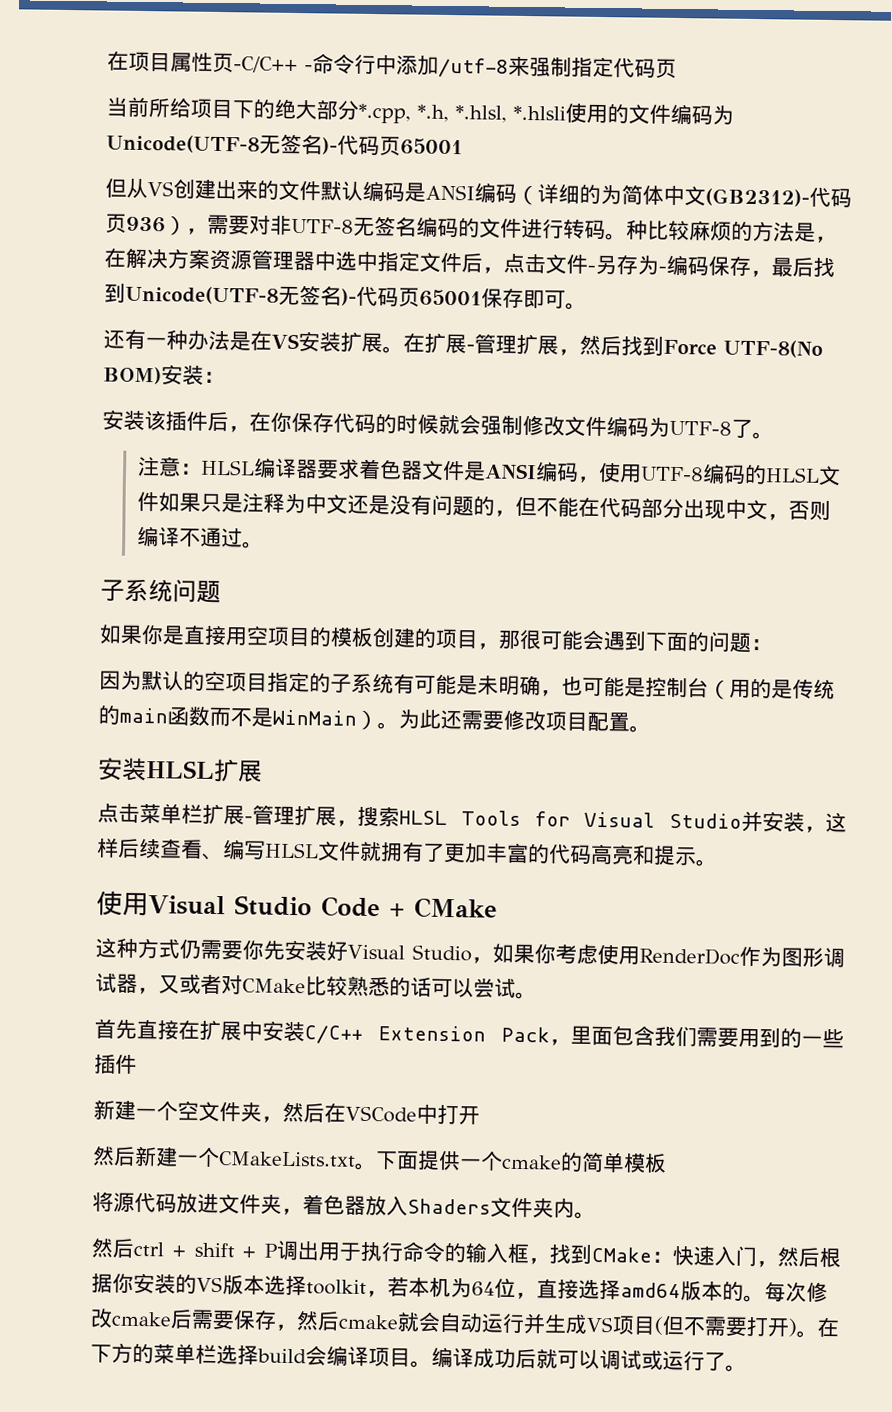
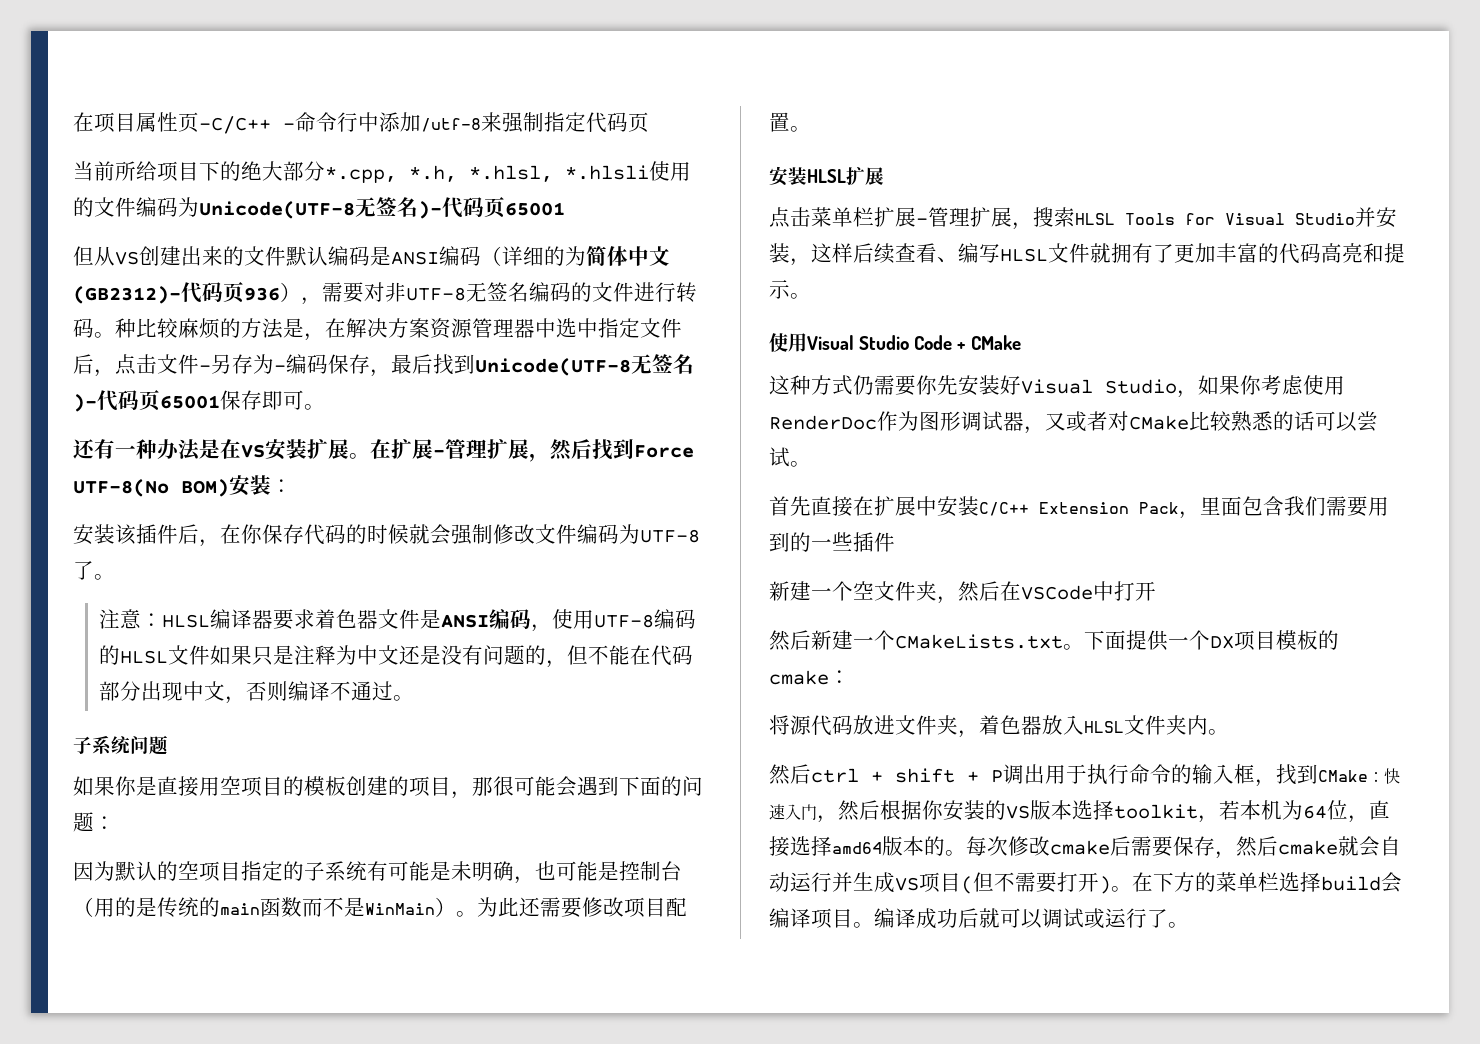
- 下面提供一个cmake的简单模板
+ 下面提供一个DX项目模板的cmake：
- 将源代码放进文件夹，着色器放入Shaders文件夹内。
+ 将源代码放进文件夹，着色器放入HLSL文件夹内。

